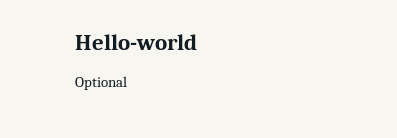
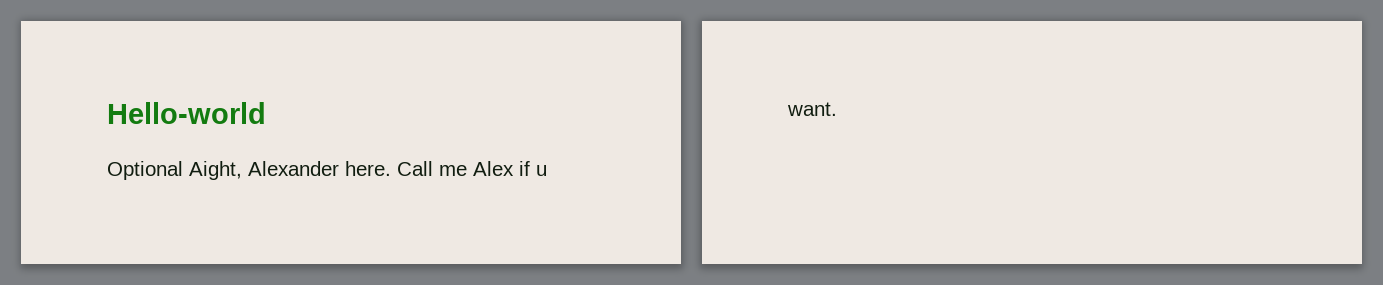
- Optional
+ Optional Aight, Alexander here. Call me Alex if u want.

